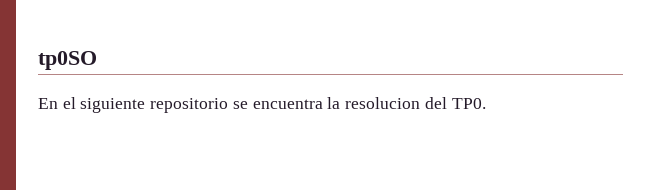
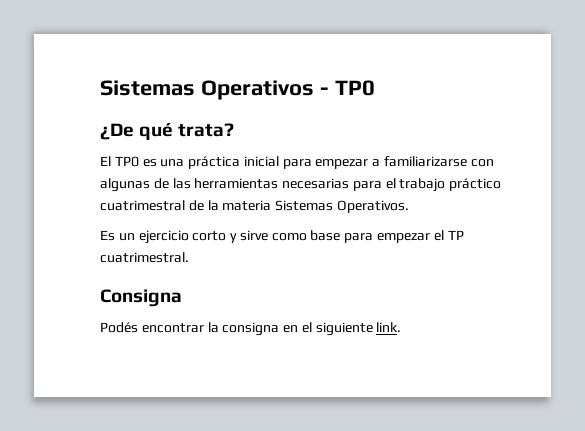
- tp0SO
- En el siguiente repositorio se encuentra la resolucion del TP0.
+ Sistemas Operativos - TP0
+ ¿De qué trata?
+ El TP0 es una práctica inicial para empezar a familiarizarse con algunas de las herramientas necesarias para el trabajo práctico cuatrimestral de la materia Sistemas Operativos.
+ Es un ejercicio corto y sirve como base para empezar el TP cuatrimestral.
+ Consigna
+ Podés encontrar la consigna en el siguiente link.

